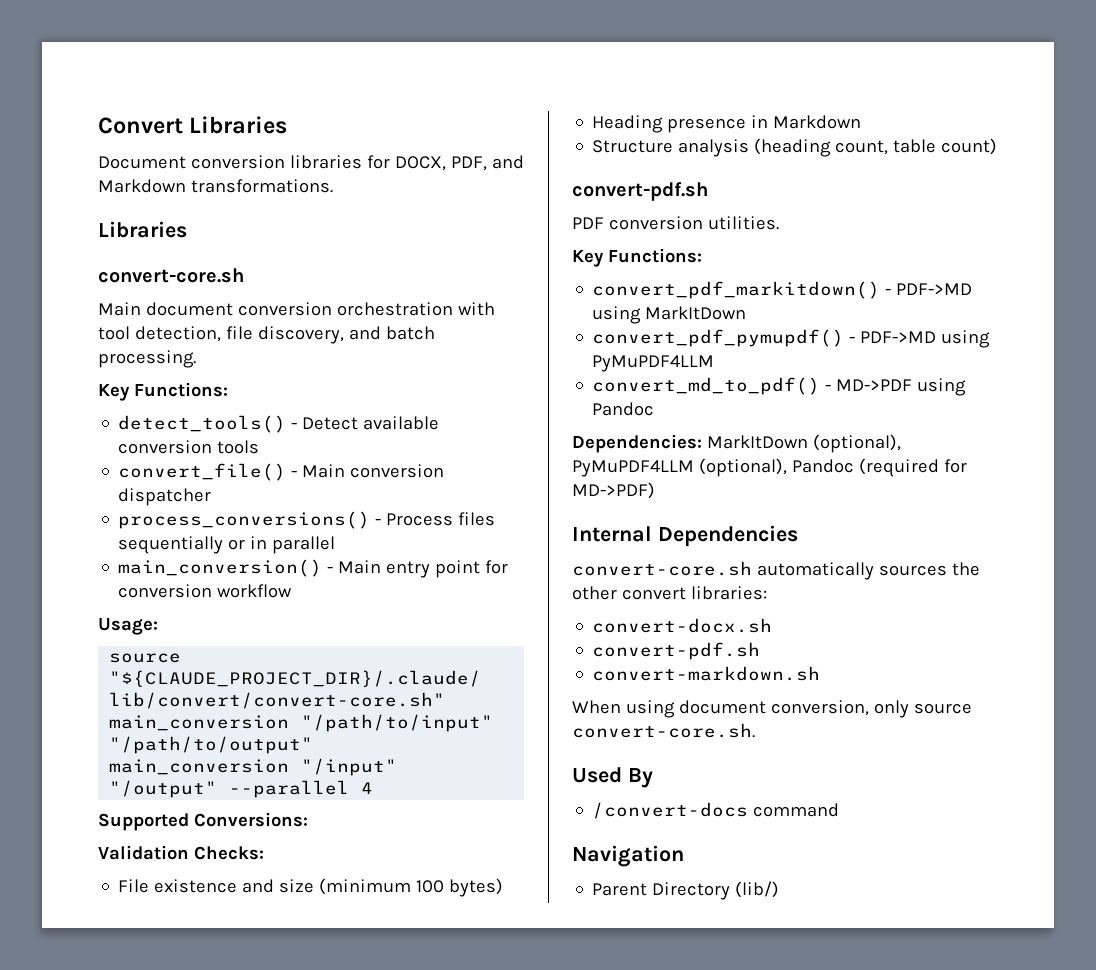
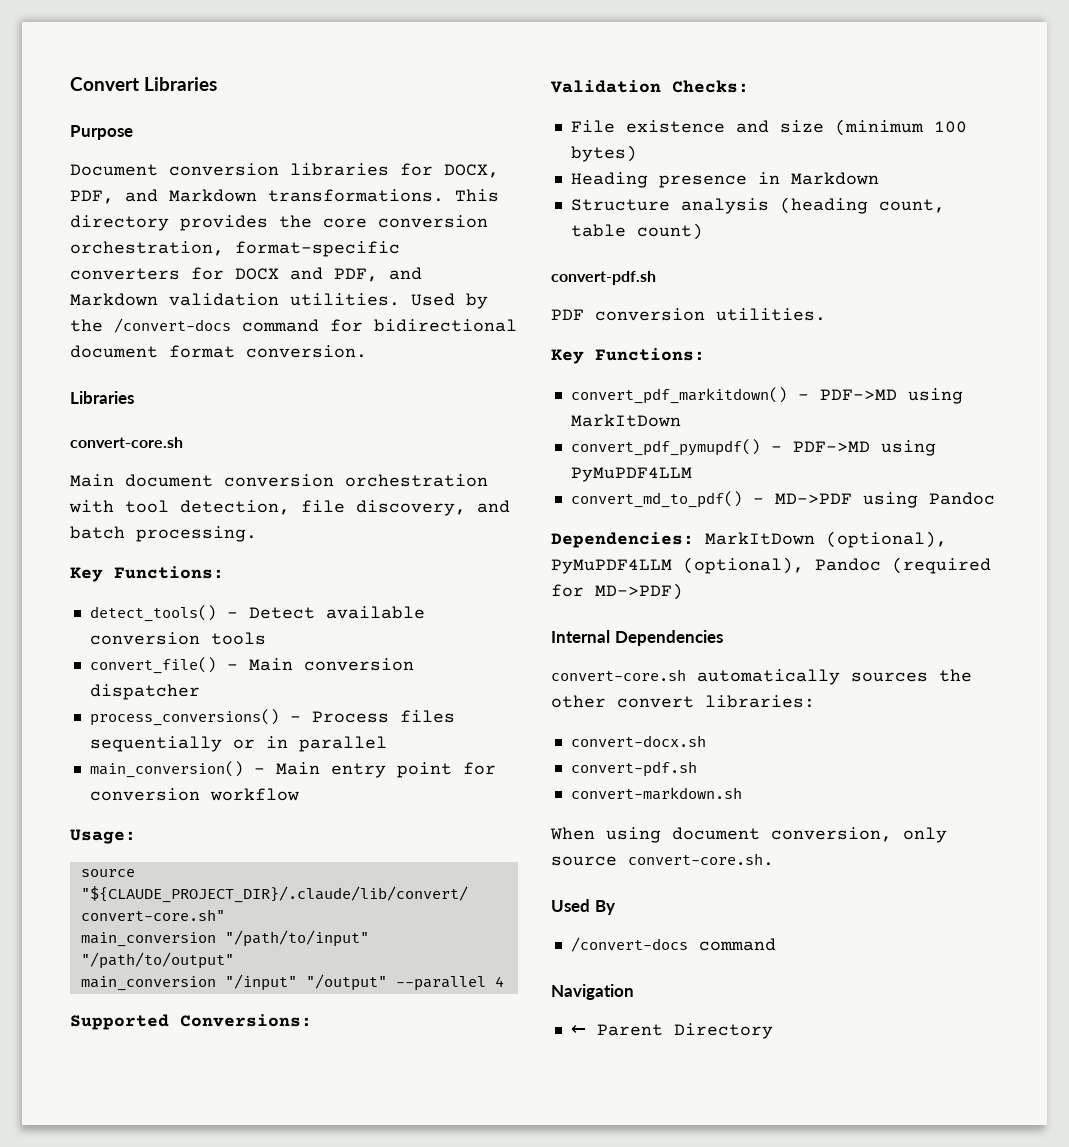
+ Purpose
+ This directory provides the core conversion orchestration, format-specific converters for DOCX and PDF, and Markdown validation utilities. Used by the /convert-docs command for bidirectional document format conversion.
- Parent Directory (lib/)
+ ← Parent Directory

